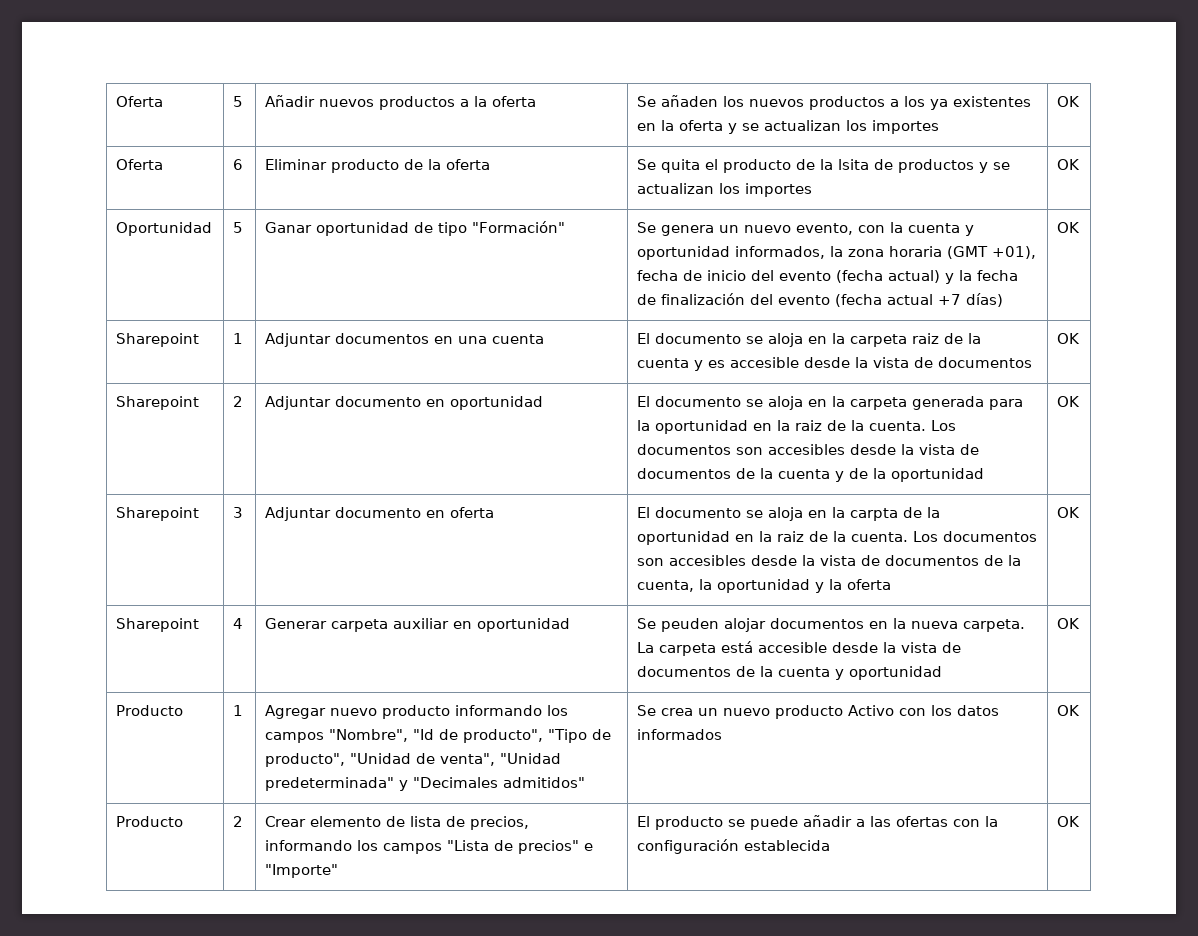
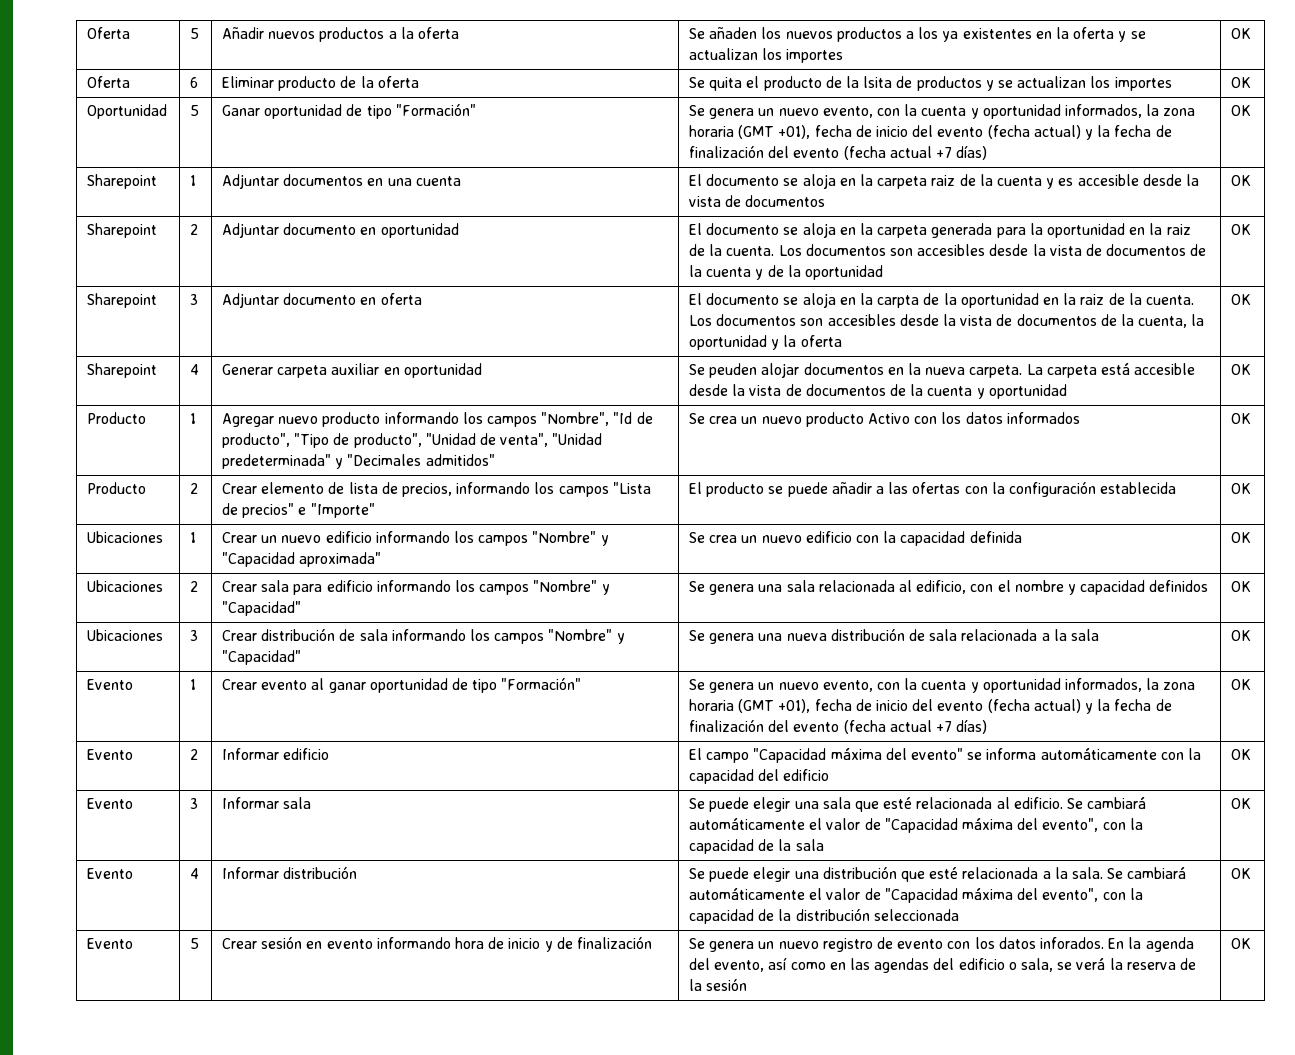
+ Ubicaciones | 1 | Crear un nuevo edificio informando los campos "Nombre" y "Capacidad aproximada" | Se crea un nuevo edificio con la capacidad definida | OK
+ Ubicaciones | 2 | Crear sala para edificio informando los campos "Nombre" y "Capacidad" | Se genera una sala relacionada al edificio, con el nombre y capacidad definidos | OK
+ Ubicaciones | 3 | Crear distribución de sala informando los campos "Nombre" y "Capacidad" | Se genera una nueva distribución de sala relacionada a la sala | OK
+ Evento | 1 | Crear evento al ganar oportunidad de tipo "Formación" | Se genera un nuevo evento, con la cuenta y oportunidad informados, la zona horaria (GMT +01), fecha de inicio del evento (fecha actual) y la fecha de finalización del evento (fecha actual +7 días) | OK
+ Evento | 2 | Informar edificio | El campo "Capacidad máxima del evento" se informa automáticamente con la capacidad del edificio | OK
+ Evento | 3 | Informar sala | Se puede elegir una sala que esté relacionada al edificio. Se cambiará automáticamente el valor de "Capacidad máxima del evento", con la capacidad de la sala | OK
+ Evento | 4 | Informar distribución | Se puede elegir una distribución que esté relacionada a la sala. Se cambiará automáticamente el valor de "Capacidad máxima del evento", con la capacidad de la distribución seleccionada | OK
+ Evento | 5 | Crear sesión en evento informando hora de inicio y de finalización | Se genera un nuevo registro de evento con los datos inforados. En la agenda del evento, así como en las agendas del edificio o sala, se verá la reserva de la sesión | OK

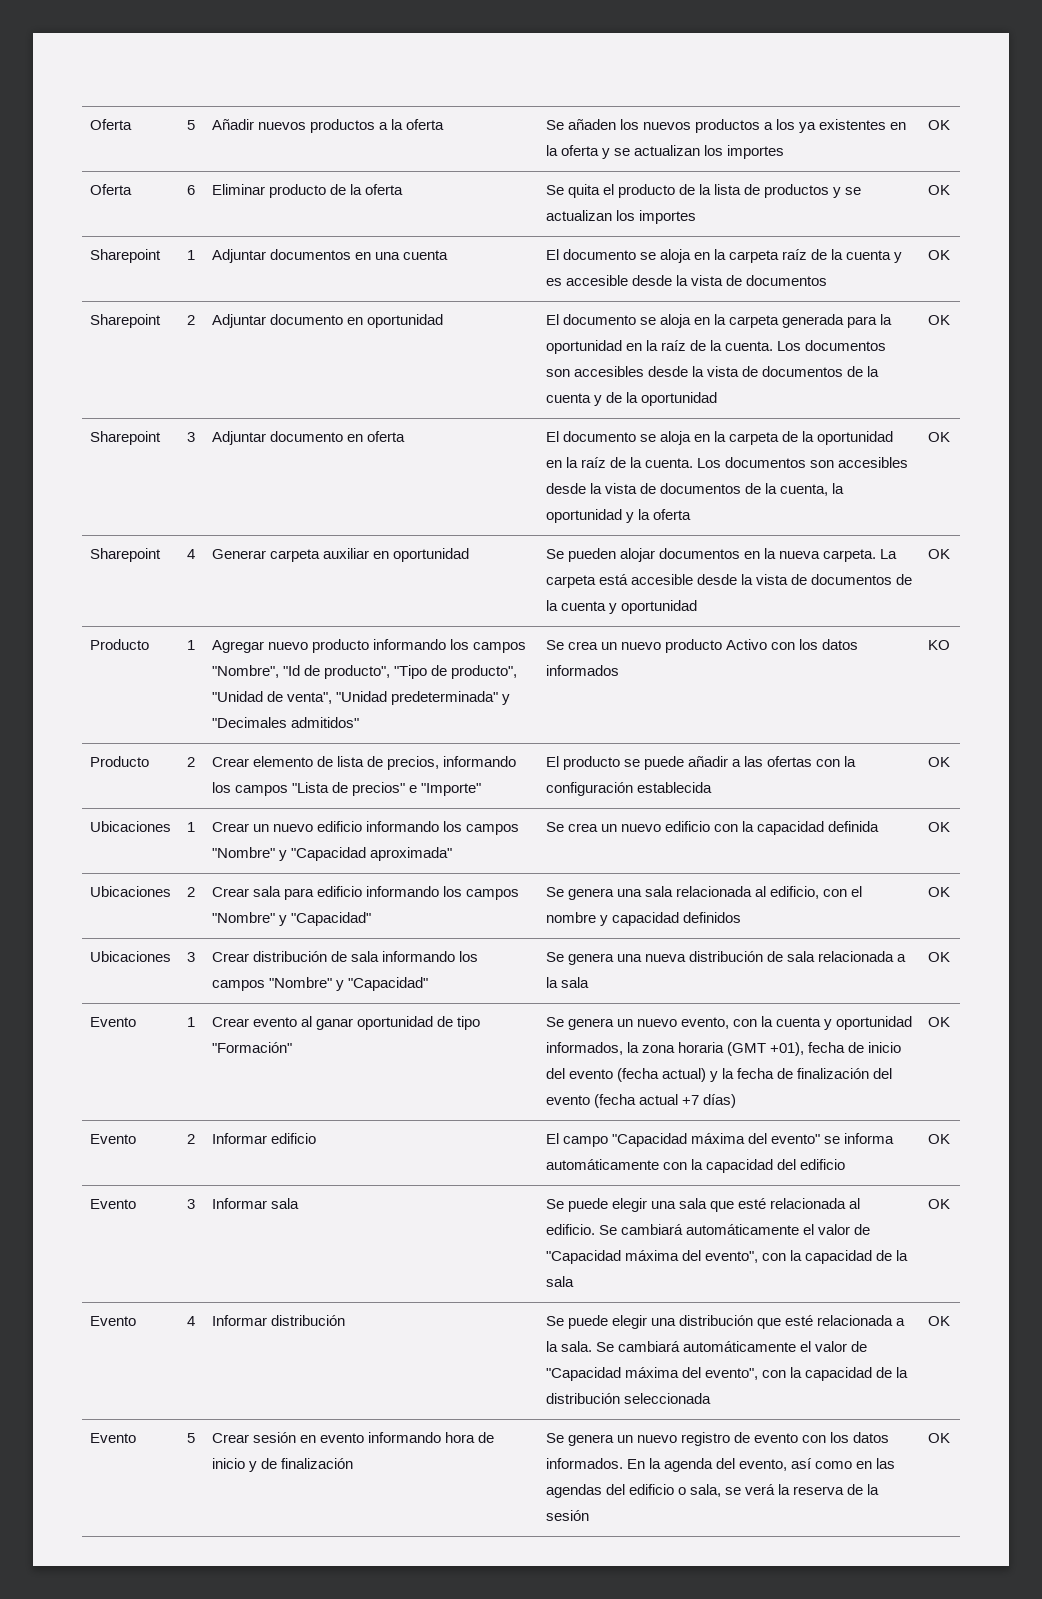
- Oferta | 6 | Eliminar producto de la oferta | Se quita el producto de la lsita de productos y se actualizan los importes | OK
+ Oferta | 6 | Eliminar producto de la oferta | Se quita el producto de la lista de productos y se actualizan los importes | OK
- Oportunidad | 5 | Ganar oportunidad de tipo "Formación" | Se genera un nuevo evento, con la cuenta y oportunidad informados, la zona horaria (GMT +01), fecha de inicio del evento (fecha actual) y la fecha de finalización del evento (fecha actual +7 días) | OK
- Sharepoint | 1 | Adjuntar documentos en una cuenta | El documento se aloja en la carpeta raiz de la cuenta y es accesible desde la vista de documentos | OK
+ Sharepoint | 1 | Adjuntar documentos en una cuenta | El documento se aloja en la carpeta raíz de la cuenta y es accesible desde la vista de documentos | OK
- Sharepoint | 2 | Adjuntar documento en oportunidad | El documento se aloja en la carpeta generada para la oportunidad en la raiz de la cuenta. Los documentos son accesibles desde la vista de documentos de la cuenta y de la oportunidad | OK
+ Sharepoint | 2 | Adjuntar documento en oportunidad | El documento se aloja en la carpeta generada para la oportunidad en la raíz de la cuenta. Los documentos son accesibles desde la vista de documentos de la cuenta y de la oportunidad | OK
- Sharepoint | 3 | Adjuntar documento en oferta | El documento se aloja en la carpta de la oportunidad en la raiz de la cuenta. Los documentos son accesibles desde la vista de documentos de la cuenta, la oportunidad y la oferta | OK
+ Sharepoint | 3 | Adjuntar documento en oferta | El documento se aloja en la carpeta de la oportunidad en la raíz de la cuenta. Los documentos son accesibles desde la vista de documentos de la cuenta, la oportunidad y la oferta | OK
- Sharepoint | 4 | Generar carpeta auxiliar en oportunidad | Se peuden alojar documentos en la nueva carpeta. La carpeta está accesible desde la vista de documentos de la cuenta y oportunidad | OK
+ Sharepoint | 4 | Generar carpeta auxiliar en oportunidad | Se pueden alojar documentos en la nueva carpeta. La carpeta está accesible desde la vista de documentos de la cuenta y oportunidad | OK
- Producto | 1 | Agregar nuevo producto informando los campos "Nombre", "Id de producto", "Tipo de producto", "Unidad de venta", "Unidad predeterminada" y "Decimales admitidos" | Se crea un nuevo producto Activo con los datos informados | OK
+ Producto | 1 | Agregar nuevo producto informando los campos "Nombre", "Id de producto", "Tipo de producto", "Unidad de venta", "Unidad predeterminada" y "Decimales admitidos" | Se crea un nuevo producto Activo con los datos informados | KO
- Se genera un nuevo registro de evento con los datos inforados.
+ Se genera un nuevo registro de evento con los datos informados.

